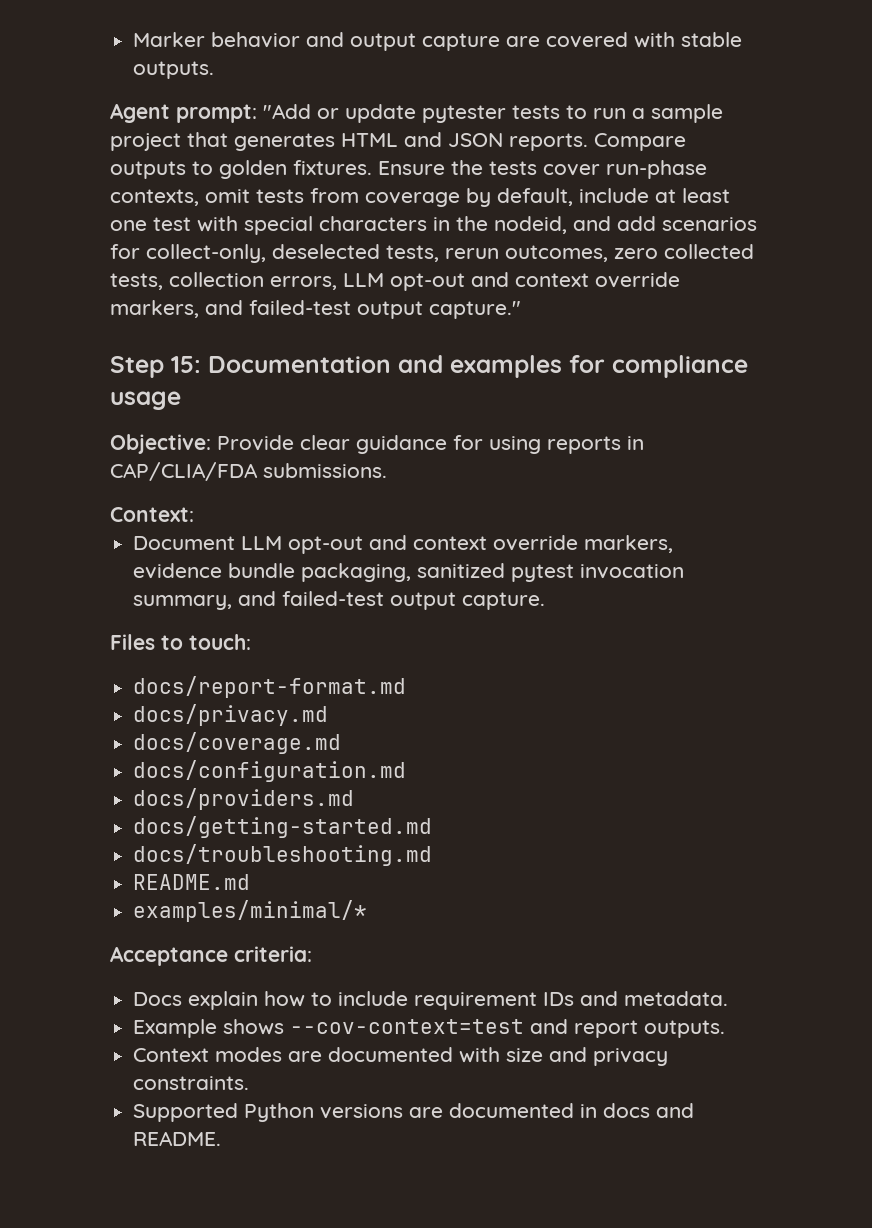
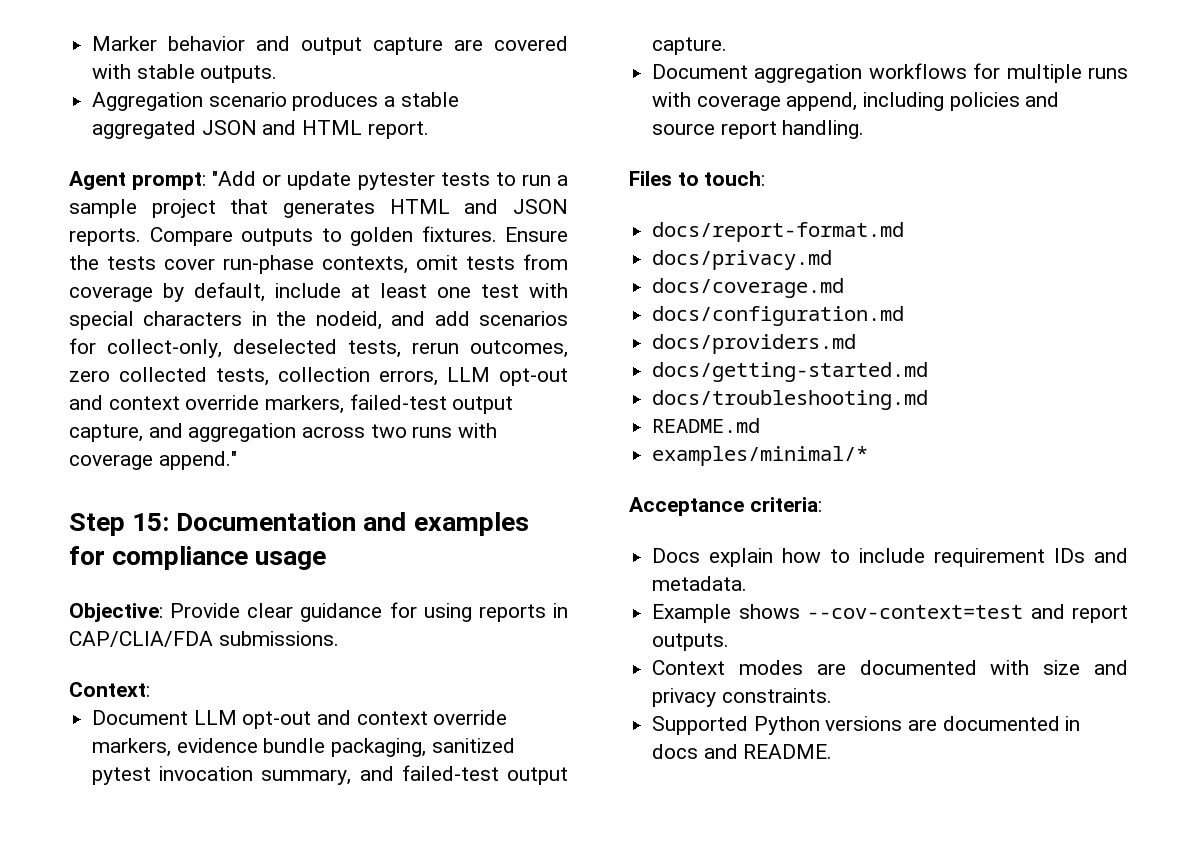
+ Aggregation scenario produces a stable aggregated JSON and HTML report.
- Ensure the tests cover run-phase contexts, omit tests from coverage by default, include at least one test with special characters in the nodeid, and add scenarios for collect-only, deselected tests, rerun outcomes, zero collected tests, collection errors, LLM opt-out and context override markers, and failed-test output capture."
+ Ensure the tests cover run-phase contexts, omit tests from coverage by default, include at least one test with special characters in the nodeid, and add scenarios for collect-only, deselected tests, rerun outcomes, zero collected tests, collection errors, LLM opt-out and context override markers, failed-test output capture, and aggregation across two runs with coverage append."
+ Document aggregation workflows for multiple runs with coverage append, including policies and source report handling.

